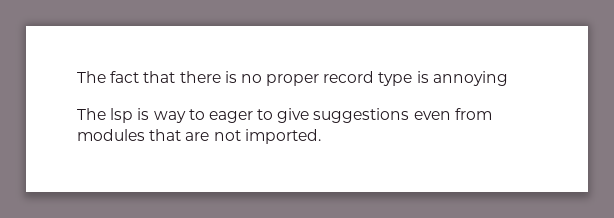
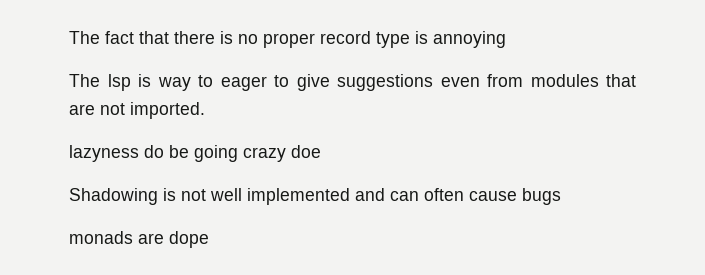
+ lazyness do be going crazy doe
+ Shadowing is not well implemented and can often cause bugs
+ monads are dope

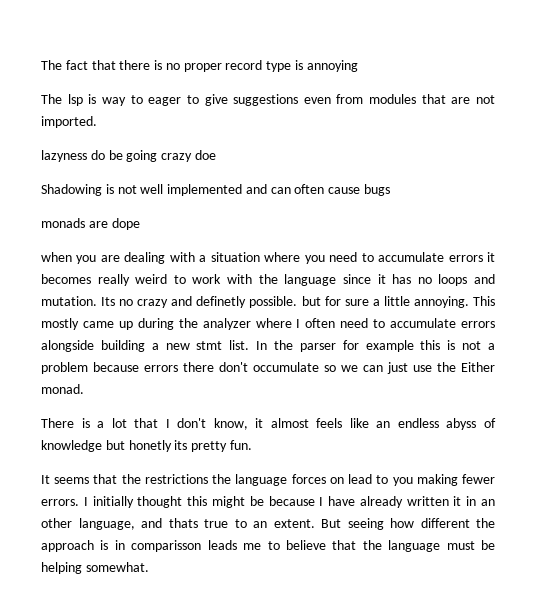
+ when you are dealing with a situation where you need to accumulate errors it becomes really weird to work with the language since it has no loops and mutation. Its no crazy and definetly possible. but for sure a little annoying. This mostly came up during the analyzer where I often need to accumulate errors alongside building a new stmt list. In the parser for example this is not a problem because errors there don't occumulate so we can just use the Either monad.
+ There is a lot that I don't know, it almost feels like an endless abyss of knowledge but honetly its pretty fun.
+ It seems that the restrictions the language forces on lead to you making fewer errors. I initially thought this might be because I have already written it in an other language, and thats true to an extent. But seeing how different the approach is in comparisson leads me to believe that the language must be helping somewhat.

